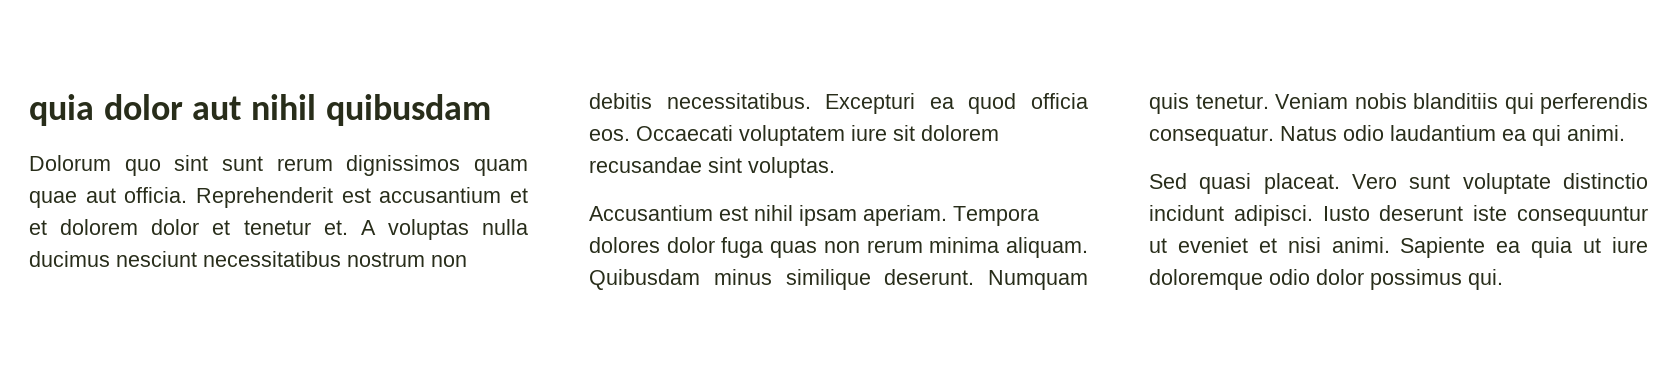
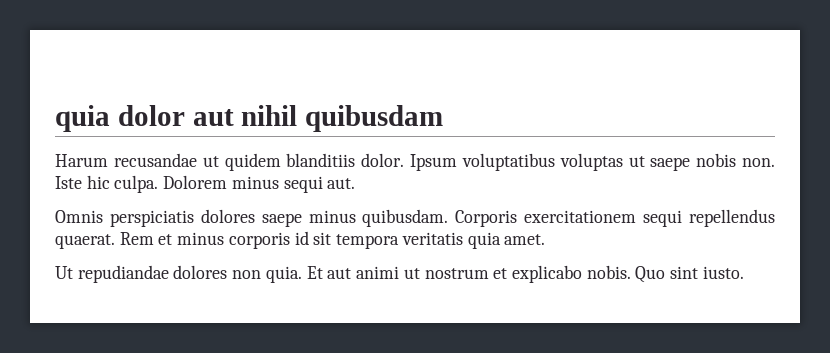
- Dolorum quo sint sunt rerum dignissimos quam quae aut officia. Reprehenderit est accusantium et et dolorem dolor et tenetur et. A voluptas nulla ducimus nesciunt necessitatibus nostrum non debitis necessitatibus. Excepturi ea quod officia eos. Occaecati voluptatem iure sit dolorem recusandae sint voluptas.
- Accusantium est nihil ipsam aperiam. Tempora dolores dolor fuga quas non rerum minima aliquam. Quibusdam minus similique deserunt. Numquam quis tenetur. Veniam nobis blanditiis qui perferendis consequatur. Natus odio laudantium ea qui animi.
- Sed quasi placeat. Vero sunt voluptate distinctio incidunt adipisci. Iusto deserunt iste consequuntur ut eveniet et nisi animi. Sapiente ea quia ut iure doloremque odio dolor possimus qui.
+ Harum recusandae ut quidem blanditiis dolor. Ipsum voluptatibus voluptas ut saepe nobis non. Iste hic culpa. Dolorem minus sequi aut.
+ Omnis perspiciatis dolores saepe minus quibusdam. Corporis exercitationem sequi repellendus quaerat. Rem et minus corporis id sit tempora veritatis quia amet.
+ Ut repudiandae dolores non quia. Et aut animi ut nostrum et explicabo nobis. Quo sint iusto.

